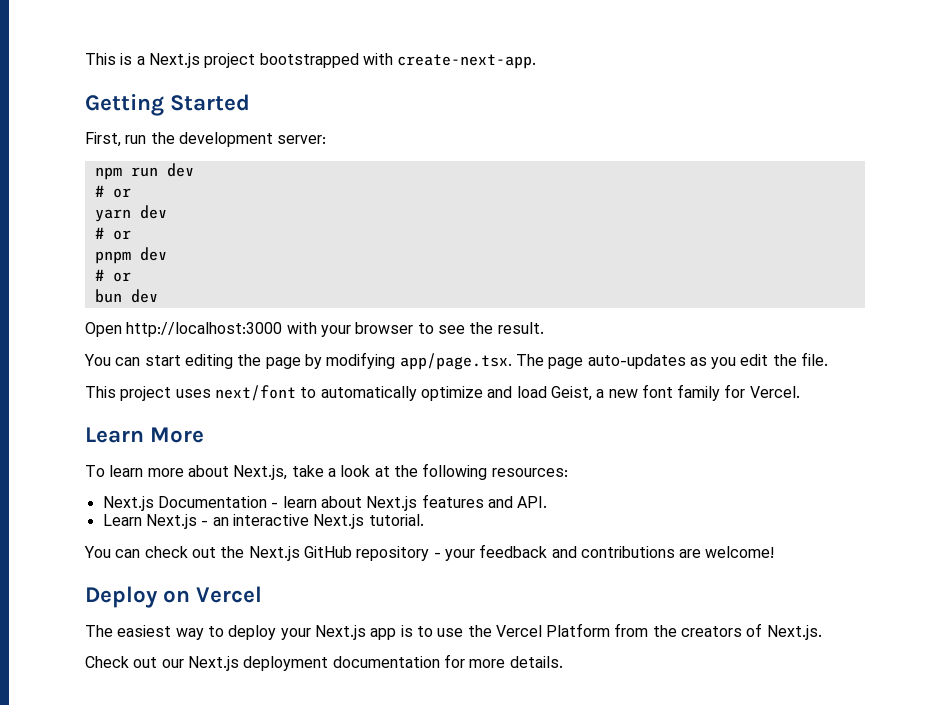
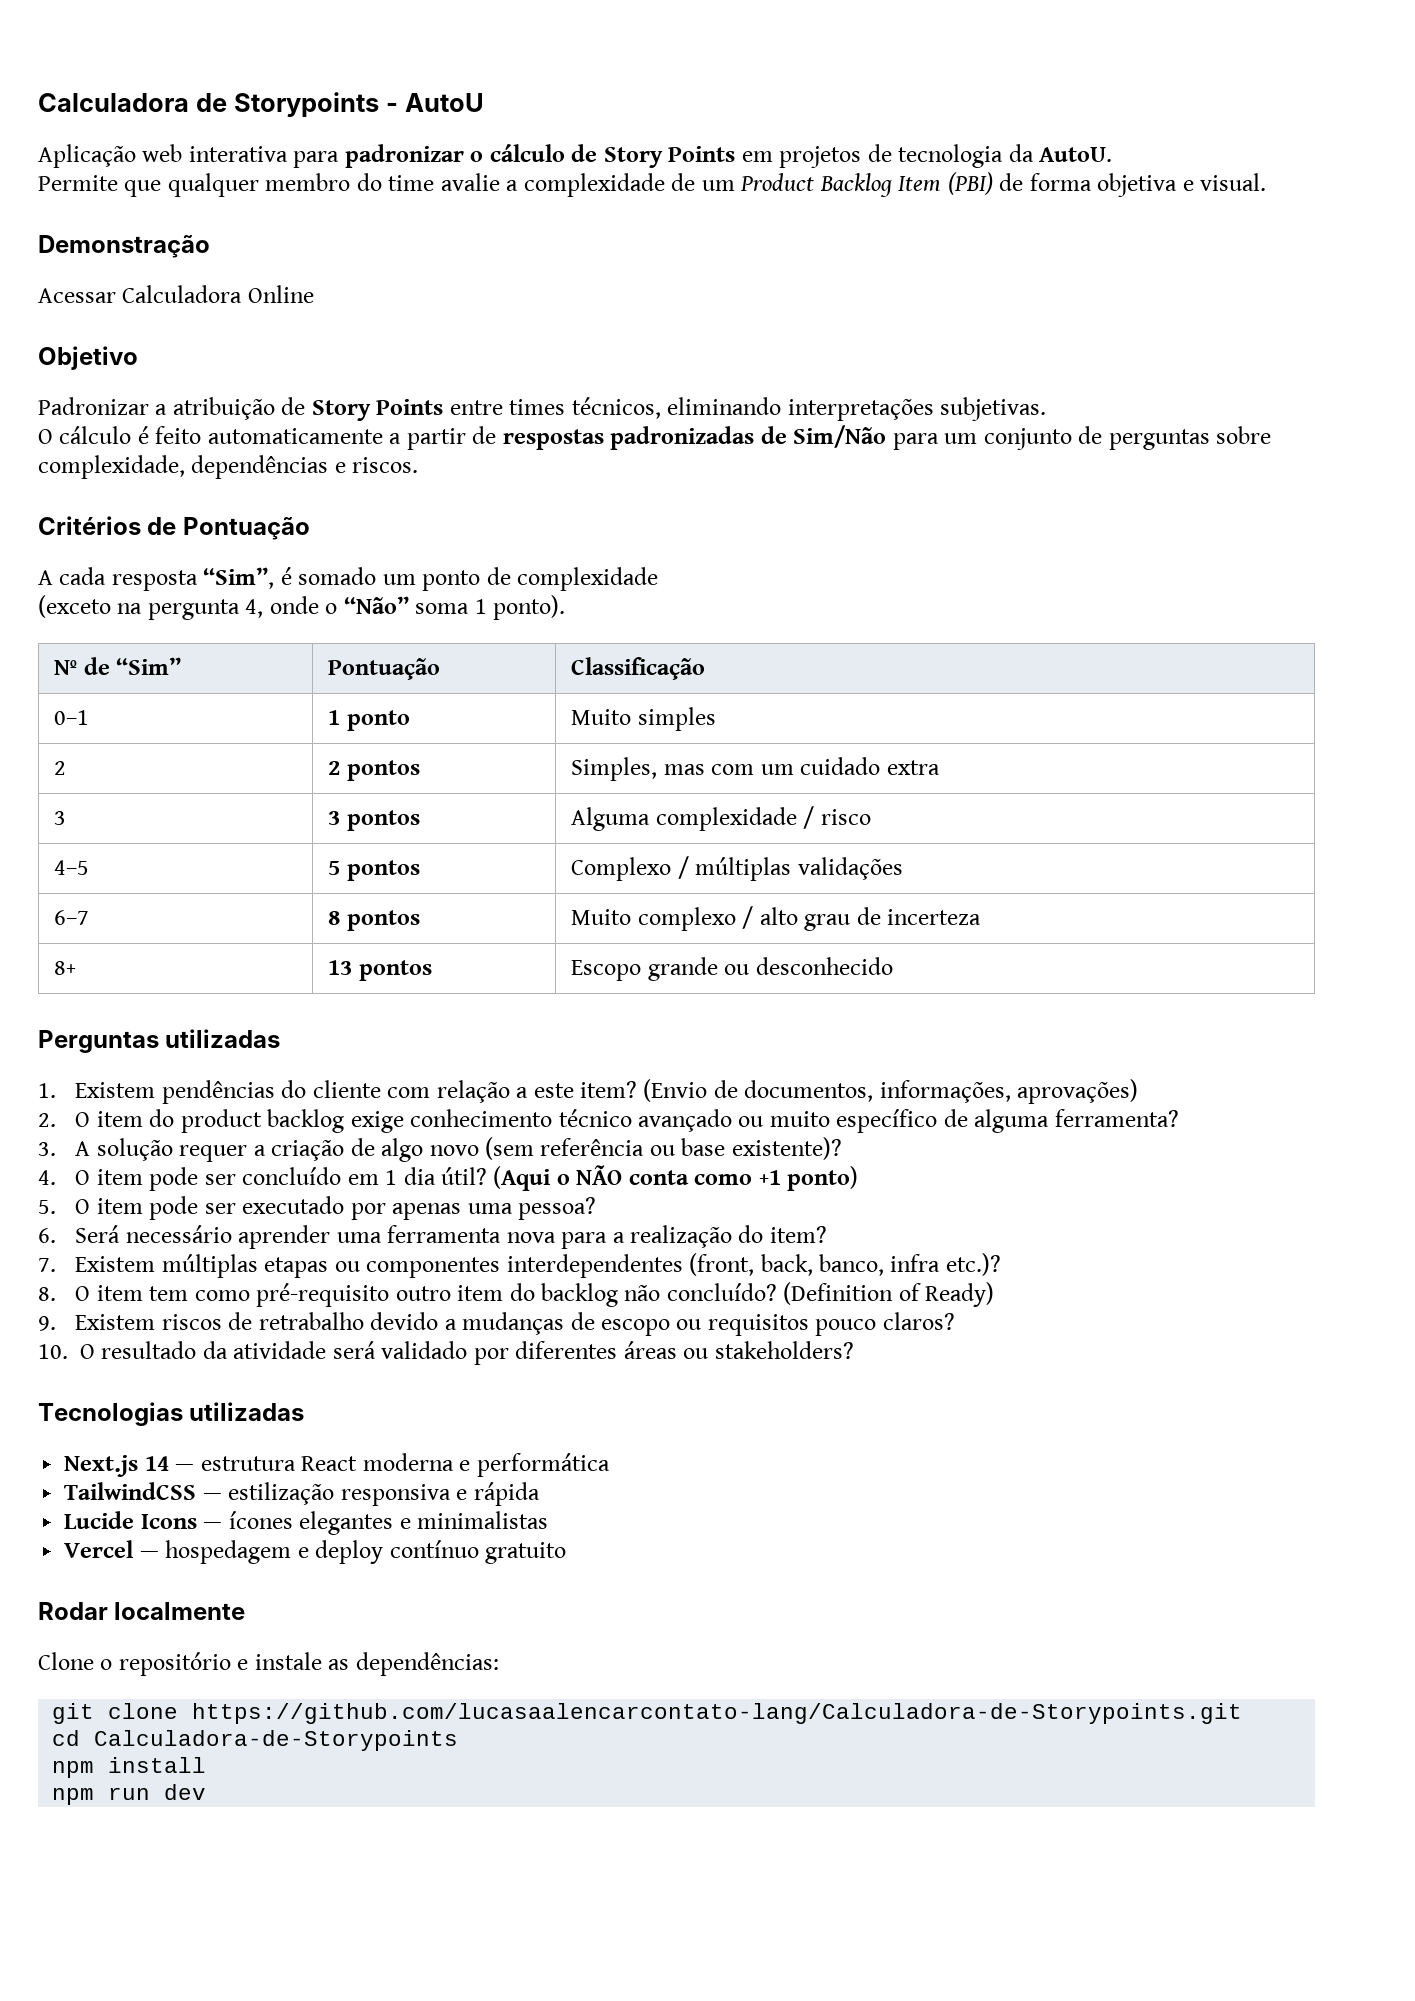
- This is a Next.js project bootstrapped with create-next-app.
- Getting Started
- First, run the development server:
+ Calculadora de Storypoints - AutoU
+ Aplicação web interativa para padronizar o cálculo de Story Points em projetos de tecnologia da AutoU.
+ Permite que qualquer membro do time avalie a complexidade de um Product Backlog Item (PBI) de forma objetiva e visual.
+ Demonstração
+ Acessar Calculadora Online
+ Objetivo
+ Padronizar a atribuição de Story Points entre times técnicos, eliminando interpretações subjetivas.
+ O cálculo é feito automaticamente a partir de respostas padronizadas de Sim/Não para um conjunto de perguntas sobre complexidade, dependências e riscos.
+ Critérios de Pontuação
+ A cada resposta “Sim”, é somado um ponto de complexidade
+ (exceto na pergunta 4, onde o “Não” soma 1 ponto).
+ Nº de “Sim” | Pontuação | Classificação
+ 0–1 | 1 ponto | Muito simples
+ 2 | 2 pontos | Simples, mas com um cuidado extra
+ 3 | 3 pontos | Alguma complexidade / risco
+ 4–5 | 5 pontos | Complexo / múltiplas validações
+ 6–7 | 8 pontos | Muito complexo / alto grau de incerteza
+ 8+ | 13 pontos | Escopo grande ou desconhecido
+ Perguntas utilizadas
+ 1. Existem pendências do cliente com relação a este item? (Envio de documentos, informações, aprovações)
+ 2. O item do product backlog exige conhecimento técnico avançado ou muito específico de alguma ferramenta?
+ 3. A solução requer a criação de algo novo (sem referência ou base existente)?
+ 4. O item pode ser concluído em 1 dia útil? (Aqui o NÃO conta como +1 ponto)
+ 5. O item pode ser executado por apenas uma pessoa?
+ 6. Será necessário aprender uma ferramenta nova para a realização do item?
+ 7. Existem múltiplas etapas ou componentes interdependentes (front, back, banco, infra etc.)?
+ 8. O item tem como pré-requisito outro item do backlog não concluído? (Definition of Ready)
+ 9. Existem riscos de retrabalho devido a mudanças de escopo ou requisitos pouco claros?
+ 10. O resultado da atividade será validado por diferentes áreas ou stakeholders?
+ Tecnologias utilizadas
+ Next.js 14 — estrutura React moderna e performática
+ TailwindCSS — estilização responsiva e rápida
+ Lucide Icons — ícones elegantes e minimalistas
+ Vercel — hospedagem e deploy contínuo gratuito
+ Rodar localmente
+ Clone o repositório e instale as dependências:
+ git clone https://github.com/lucasaalencarcontato-lang/Calculadora-de-Storypoints.git
+ cd Calculadora-de-Storypoints
+ npm install
  npm run dev
- # or
- yarn dev
- # or
- pnpm dev
- # or
- bun dev
- Open http://localhost:3000 with your browser to see the result.
- You can start editing the page by modifying app/page.tsx. The page auto-updates as you edit the file.
- This project uses next/font to automatically optimize and load Geist, a new font family for Vercel.
- Learn More
- To learn more about Next.js, take a look at the following resources:
- Next.js Documentation - learn about Next.js features and API.
- Learn Next.js - an interactive Next.js tutorial.
- You can check out the Next.js GitHub repository - your feedback and contributions are welcome!
- Deploy on Vercel
- The easiest way to deploy your Next.js app is to use the Vercel Platform from the creators of Next.js.
- Check out our Next.js deployment documentation for more details.

